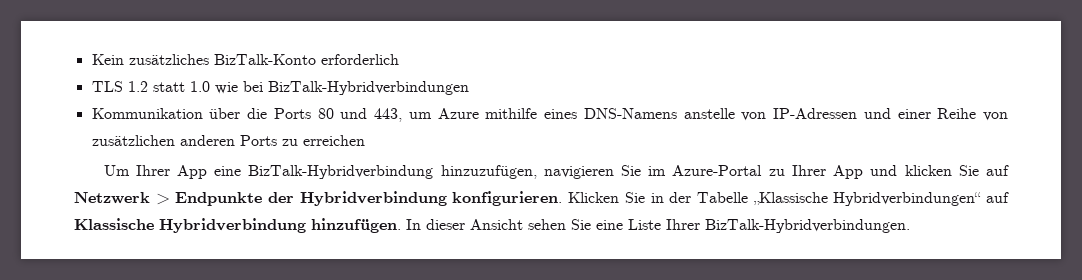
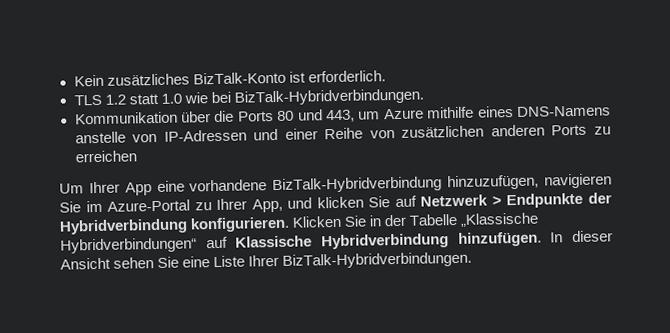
- Kein zusätzliches BizTalk-Konto erforderlich
+ Kein zusätzliches BizTalk-Konto ist erforderlich.
- TLS 1.2 statt 1.0 wie bei BizTalk-Hybridverbindungen
+ TLS 1.2 statt 1.0 wie bei BizTalk-Hybridverbindungen.
- Um Ihrer App eine BizTalk-Hybridverbindung hinzuzufügen, navigieren Sie im Azure-Portal zu Ihrer App und klicken Sie auf Netzwerk > Endpunkte der Hybridverbindung konfigurieren.
+ Um Ihrer App eine vorhandene BizTalk-Hybridverbindung hinzuzufügen, navigieren Sie im Azure-Portal zu Ihrer App, und klicken Sie auf Netzwerk > Endpunkte der Hybridverbindung konfigurieren.

